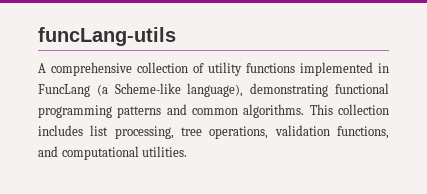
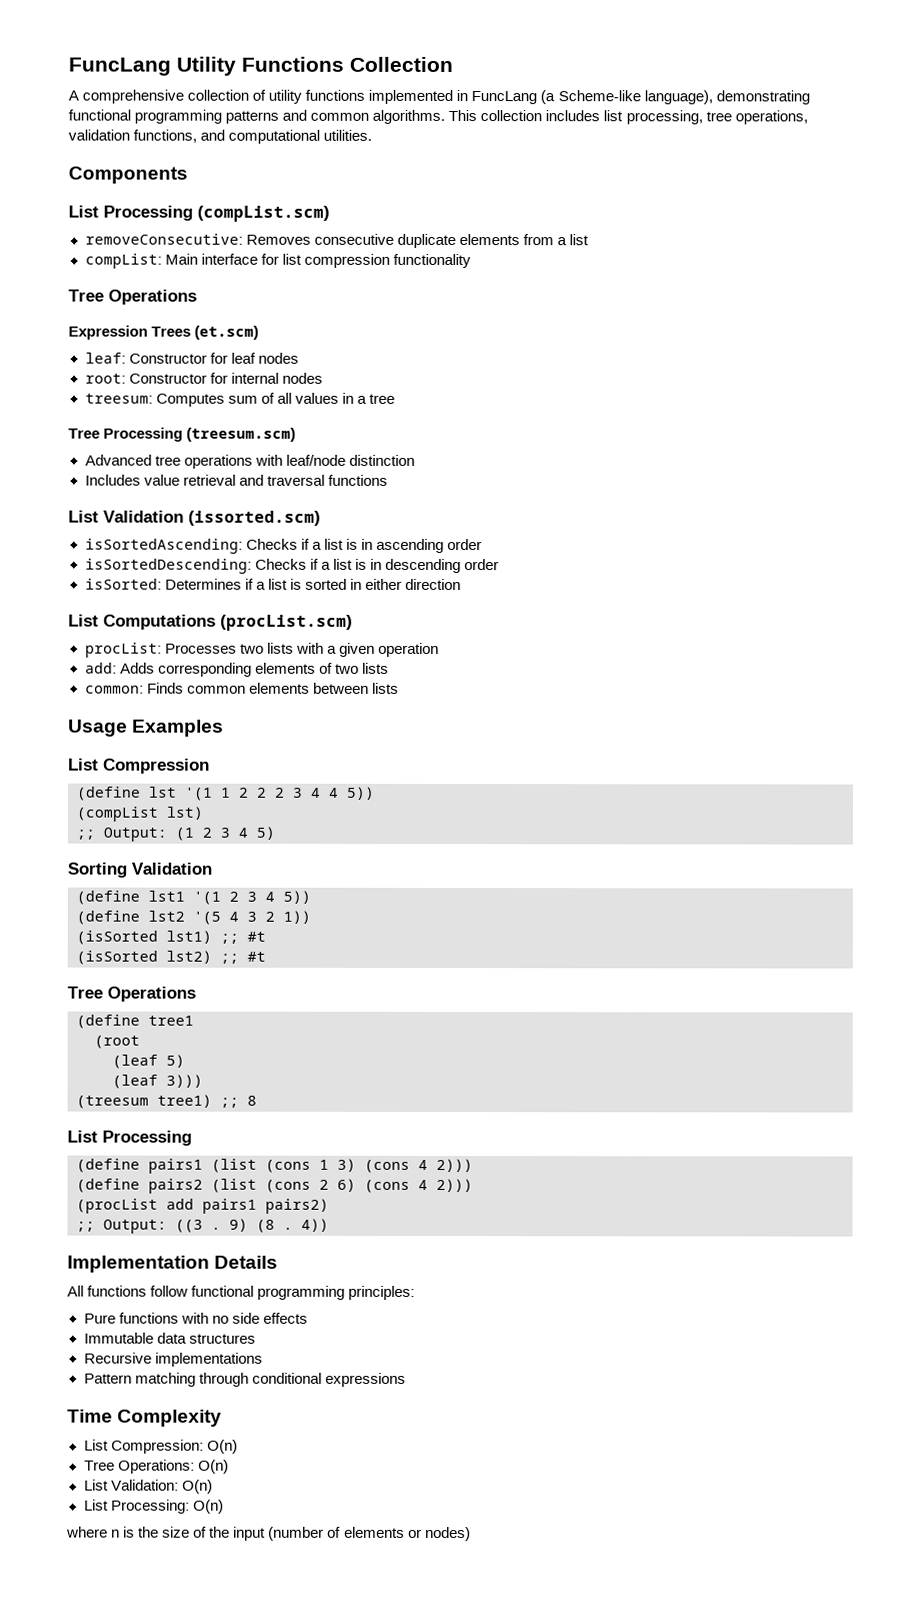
- funcLang-utils
+ FuncLang Utility Functions Collection
+ Components
+ List Processing (compList.scm)
+ removeConsecutive: Removes consecutive duplicate elements from a list
+ compList: Main interface for list compression functionality
+ Tree Operations
+ Expression Trees (et.scm)
+ leaf: Constructor for leaf nodes
+ root: Constructor for internal nodes
+ treesum: Computes sum of all values in a tree
+ Tree Processing (treesum.scm)
+ Advanced tree operations with leaf/node distinction
+ Includes value retrieval and traversal functions
+ List Validation (issorted.scm)
+ isSortedAscending: Checks if a list is in ascending order
+ isSortedDescending: Checks if a list is in descending order
+ isSorted: Determines if a list is sorted in either direction
+ List Computations (procList.scm)
+ procList: Processes two lists with a given operation
+ add: Adds corresponding elements of two lists
+ common: Finds common elements between lists
+ Usage Examples
+ List Compression
+ (define lst '(1 1 2 2 2 3 4 4 5))
+ (compList lst)
+ ;; Output: (1 2 3 4 5)
+ Sorting Validation
+ (define lst1 '(1 2 3 4 5))
+ (define lst2 '(5 4 3 2 1))
+ (isSorted lst1) ;; #t
+ (isSorted lst2) ;; #t
+ Tree Operations
+ (define tree1
+ (root
+ (leaf 5)
+ (leaf 3)))
+ (treesum tree1) ;; 8
+ List Processing
+ (define pairs1 (list (cons 1 3) (cons 4 2)))
+ (define pairs2 (list (cons 2 6) (cons 4 2)))
+ (procList add pairs1 pairs2)
+ ;; Output: ((3 . 9) (8 . 4))
+ Implementation Details
+ All functions follow functional programming principles:
+ Pure functions with no side effects
+ Immutable data structures
+ Recursive implementations
+ Pattern matching through conditional expressions
+ Time Complexity
+ List Compression: O(n)
+ Tree Operations: O(n)
+ List Validation: O(n)
+ List Processing: O(n)
+ where n is the size of the input (number of elements or nodes)

